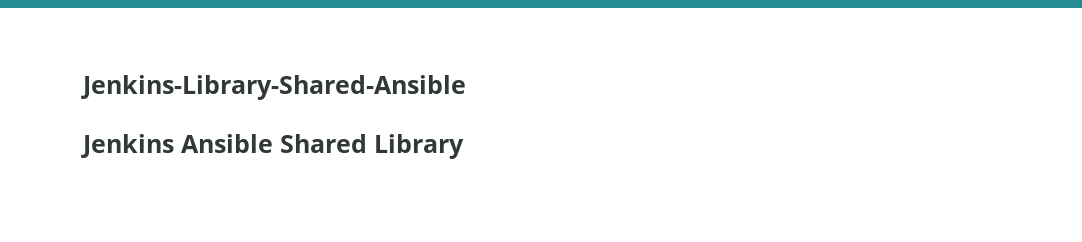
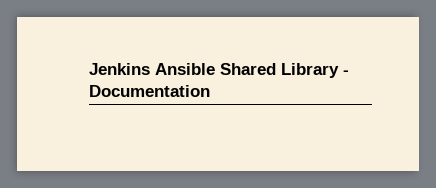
- Jenkins-Library-Shared-Ansible
- Jenkins Ansible Shared Library
+ Jenkins Ansible Shared Library - Documentation

